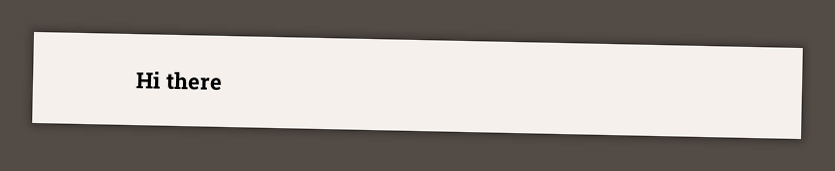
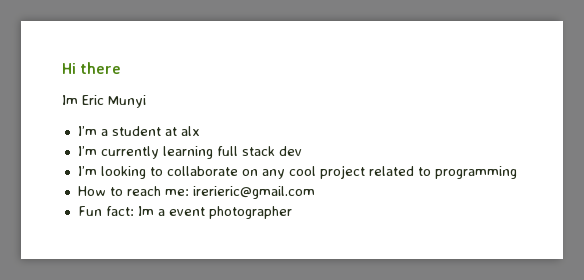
+ Im Eric Munyi
+ I’m a student at alx
+ I’m currently learning full stack dev
+ I’m looking to collaborate on any cool project related to programming
+ How to reach me: irerieric@gmail.com
+ Fun fact: Im a event photographer

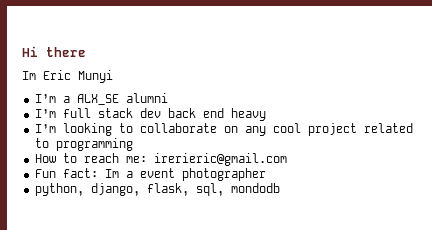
- I’m a student at alx
- I’m currently learning full stack dev
+ I’m a ALX_SE alumni
+ I’m full stack dev back end heavy
+ python, django, flask, sql, mondodb

